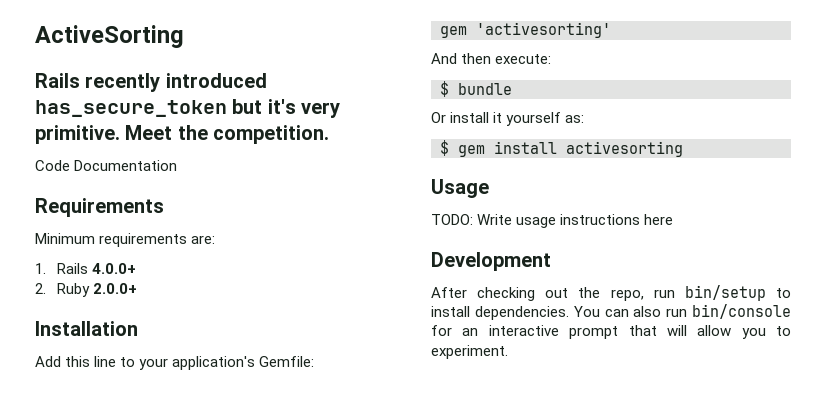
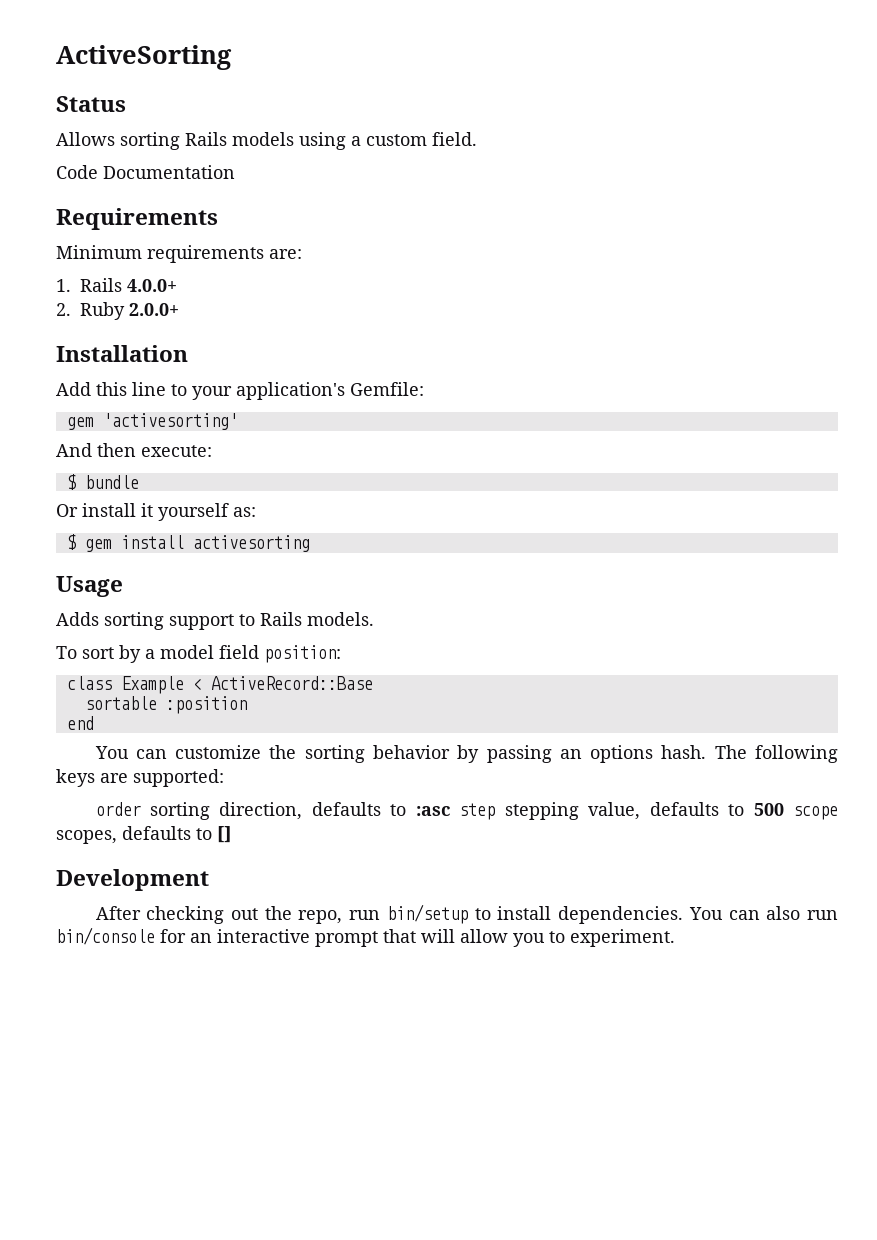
- Rails recently introduced has_secure_token but it's very primitive. Meet the competition.
+ Status
+ Allows sorting Rails models using a custom field.
- TODO: Write usage instructions here
+ Adds sorting support to Rails models.
+ To sort by a model field position:
+ class Example < ActiveRecord::Base
+ sortable :position
+ end
+ You can customize the sorting behavior by passing an options hash. The following keys are supported:
+ order sorting direction, defaults to :asc step stepping value, defaults to 500 scope scopes, defaults to []

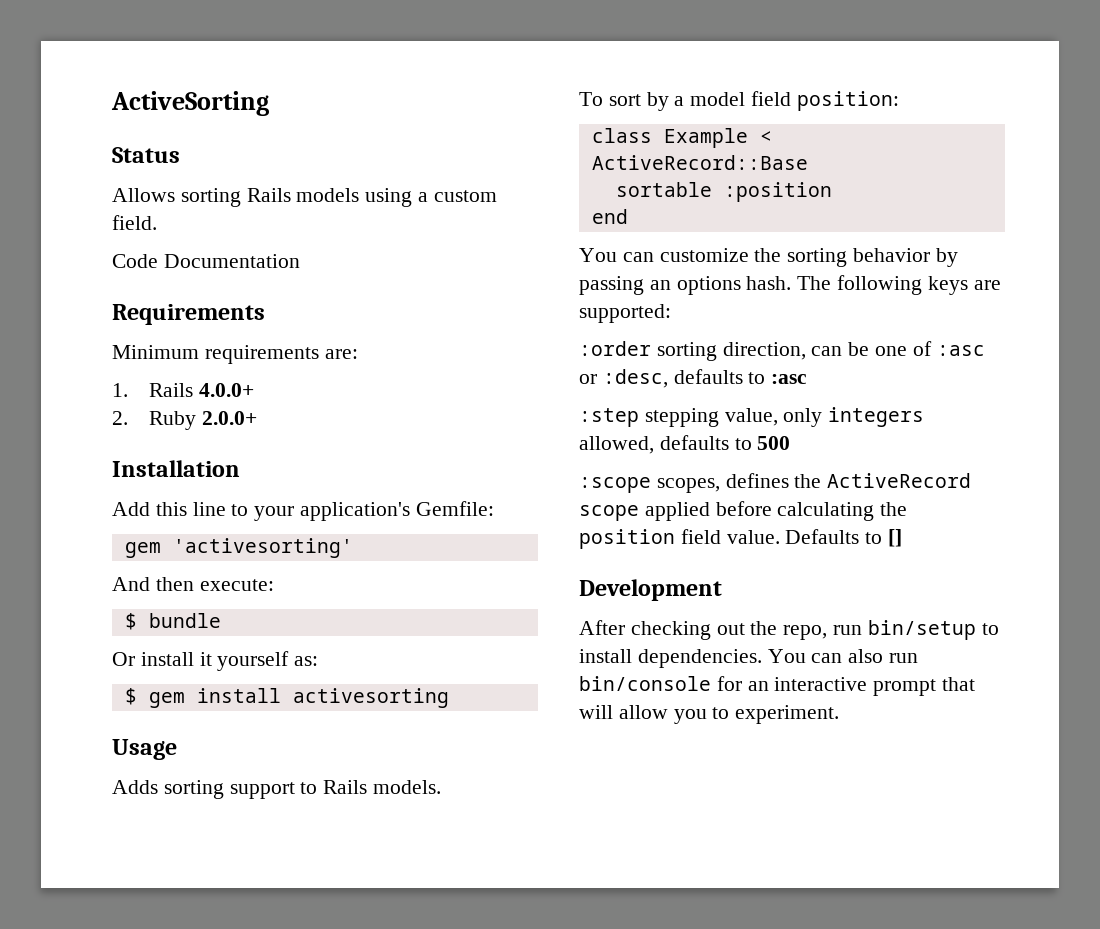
- order sorting direction, defaults to :asc step stepping value, defaults to 500 scope scopes, defaults to []
+ :order sorting direction, can be one of :asc or :desc, defaults to :asc
+ :step stepping value, only integers allowed, defaults to 500
+ :scope scopes, defines the ActiveRecord scope applied before calculating the position field value. Defaults to []

